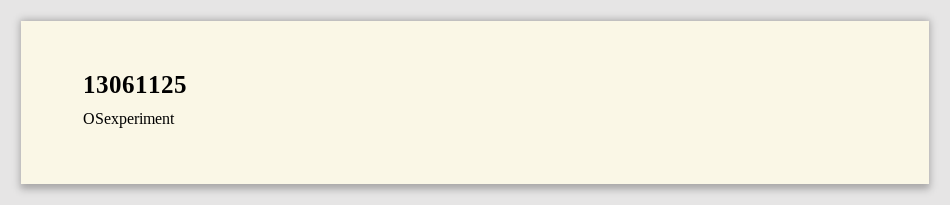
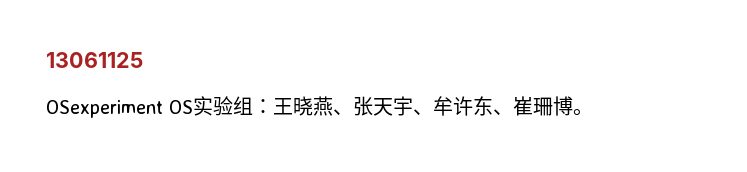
- OSexperiment
+ OSexperiment OS实验组：王晓燕、张天宇、牟许东、崔珊博。

